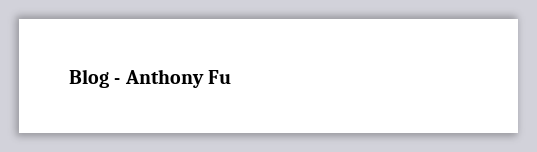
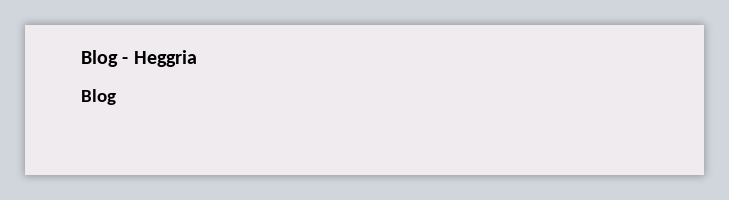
- Blog - Anthony Fu
+ Blog - Heggria
+ Blog

